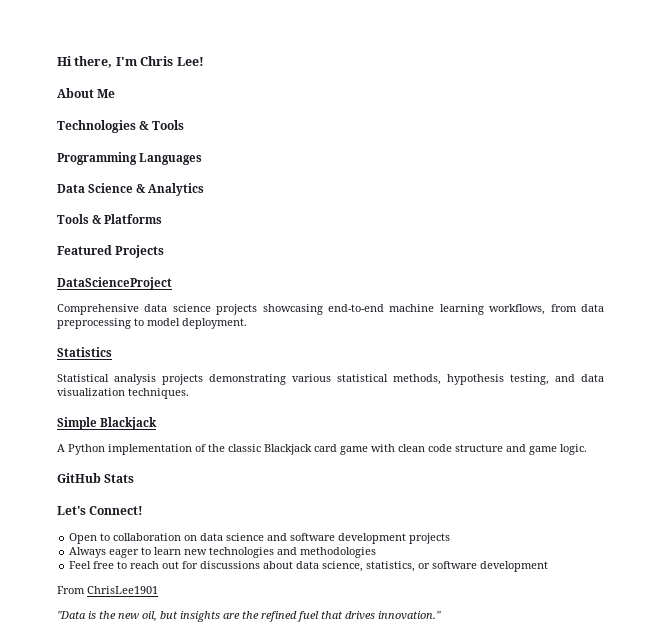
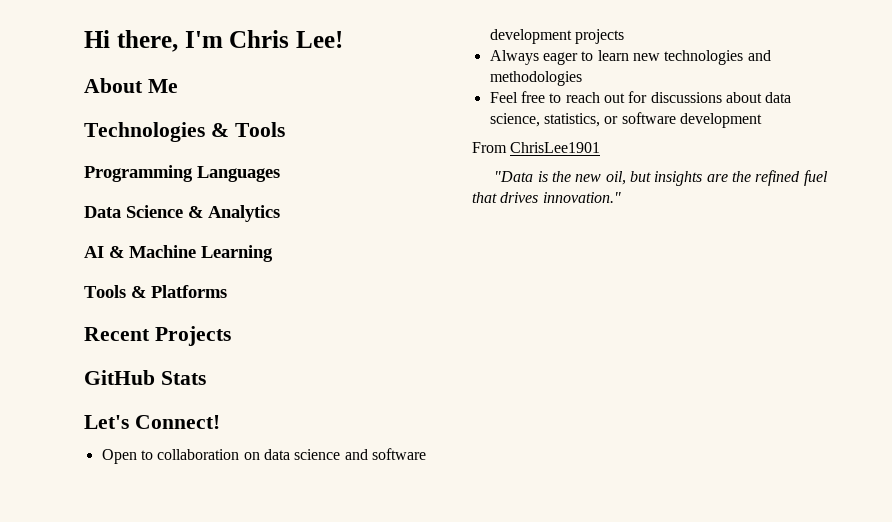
+ AI & Machine Learning
- Featured Projects
+ Recent Projects
- DataScienceProject
- Comprehensive data science projects showcasing end-to-end machine learning workflows, from data preprocessing to model deployment.
- Statistics
- Statistical analysis projects demonstrating various statistical methods, hypothesis testing, and data visualization techniques.
- Simple Blackjack
- A Python implementation of the classic Blackjack card game with clean code structure and game logic.

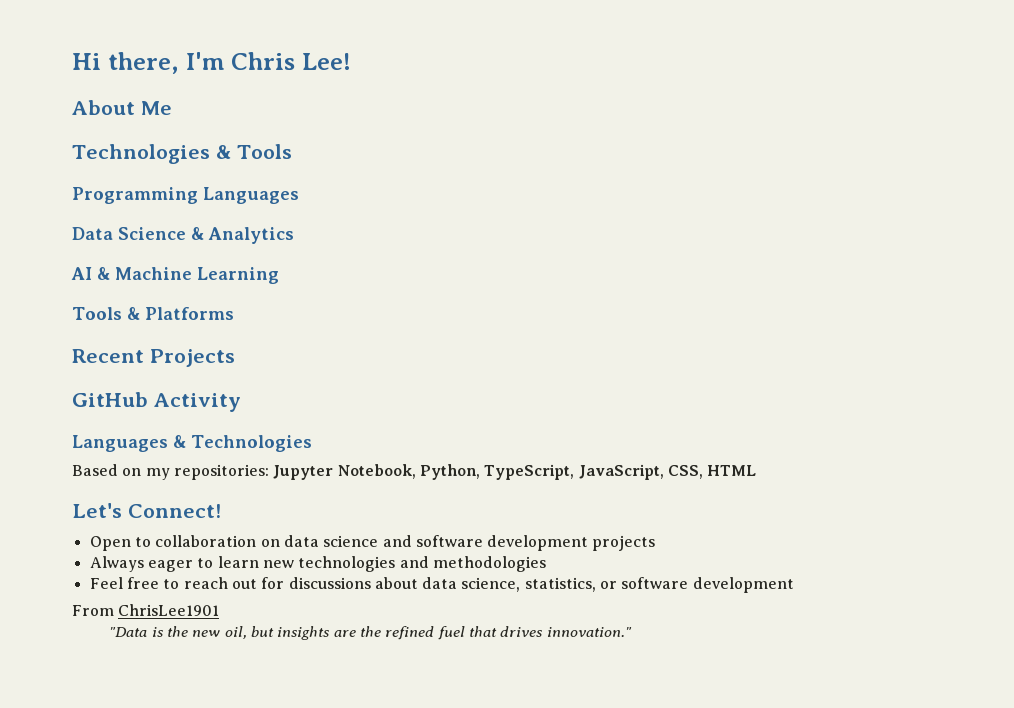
- GitHub Stats
+ GitHub Activity
+ Languages & Technologies
+ Based on my repositories: Jupyter Notebook, Python, TypeScript, JavaScript, CSS, HTML

